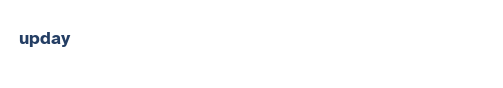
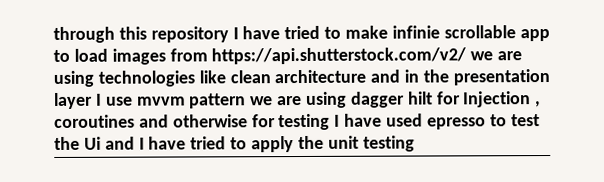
- upday
+ through this repository I have tried to make infinie scrollable app to load images from https://api.shutterstock.com/v2/ we are using technologies like clean architecture and in the presentation layer I use mvvm pattern we are using dagger hilt for Injection , coroutines and otherwise for testing I have used epresso to test the Ui and I have tried to apply the unit testing

